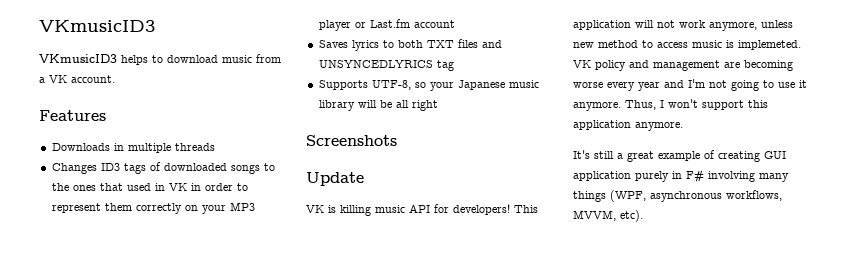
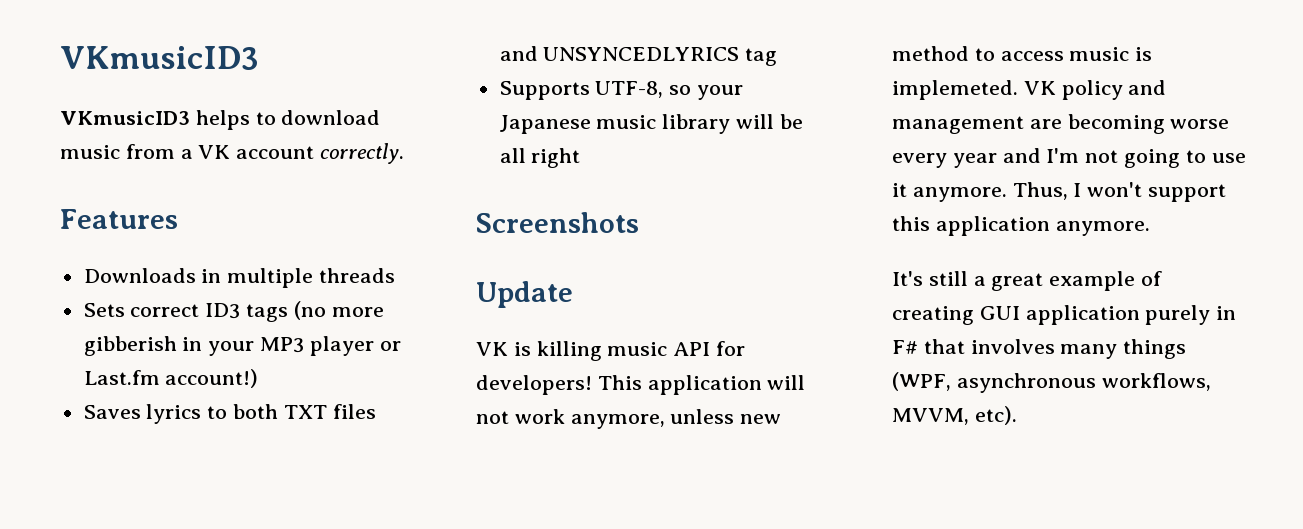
- VKmusicID3 helps to download music from a VK account.
+ VKmusicID3 helps to download music from a VK account correctly.
- Changes ID3 tags of downloaded songs to the ones that used in VK in order to represent them correctly on your MP3 player or Last.fm account
+ Sets correct ID3 tags (no more gibberish in your MP3 player or Last.fm account!)
- It's still a great example of creating GUI application purely in F# involving many things (WPF, asynchronous workflows, MVVM, etc).
+ It's still a great example of creating GUI application purely in F# that involves many things (WPF, asynchronous workflows, MVVM, etc).

